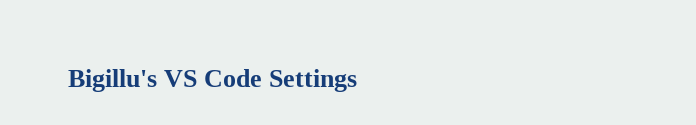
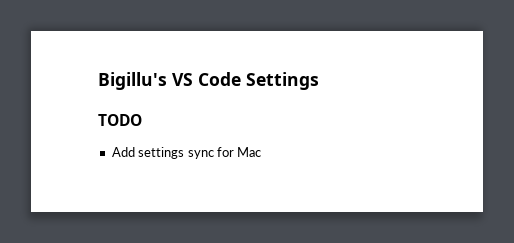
+ TODO
+ Add settings sync for Mac

